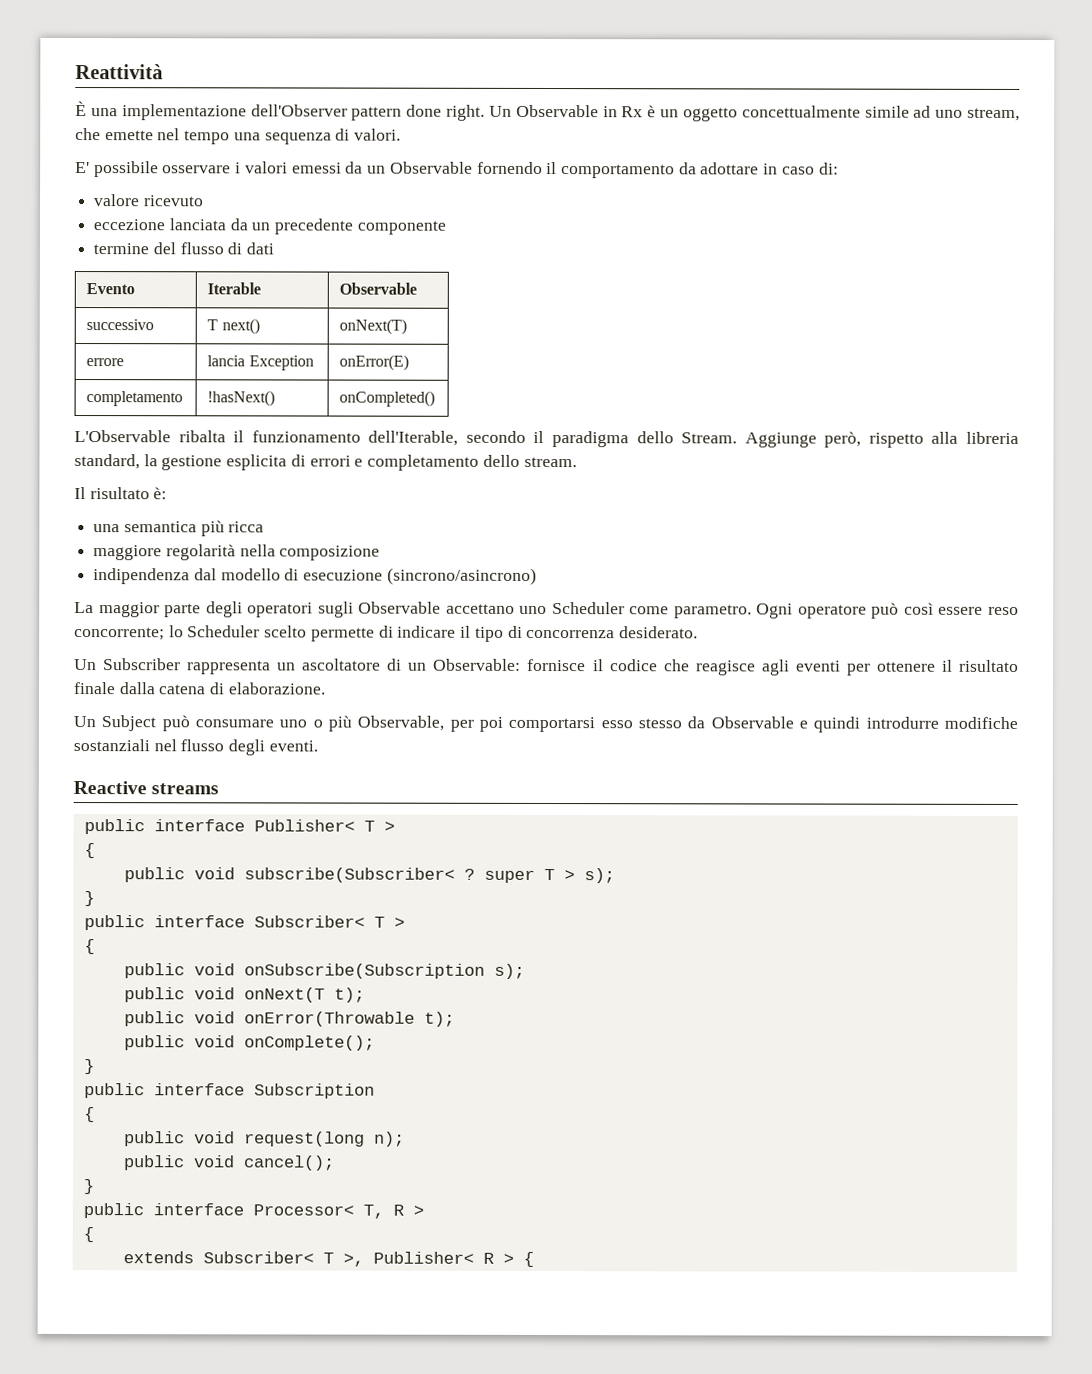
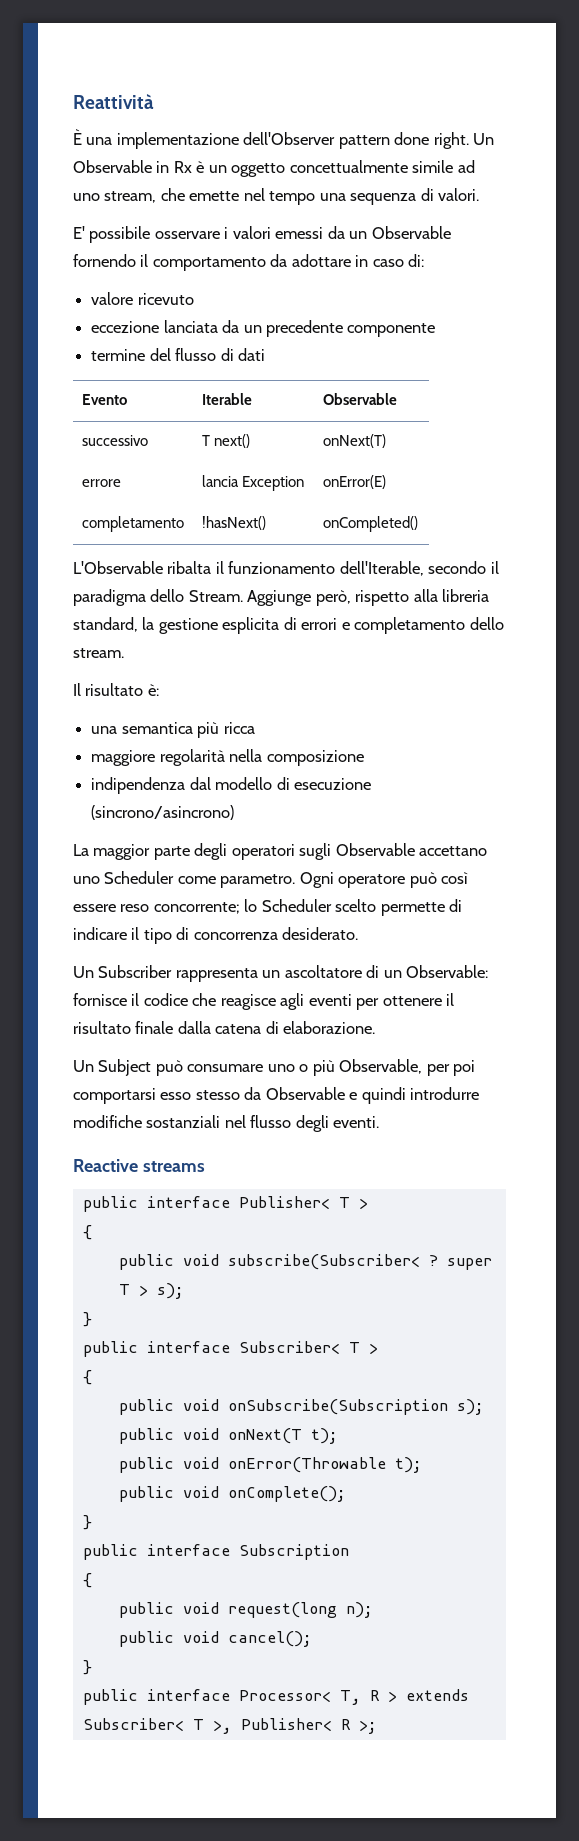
- public interface Processor< T, R >
- {
- extends Subscriber< T >, Publisher< R > {
+ public interface Processor< T, R > extends Subscriber< T >, Publisher< R >;

